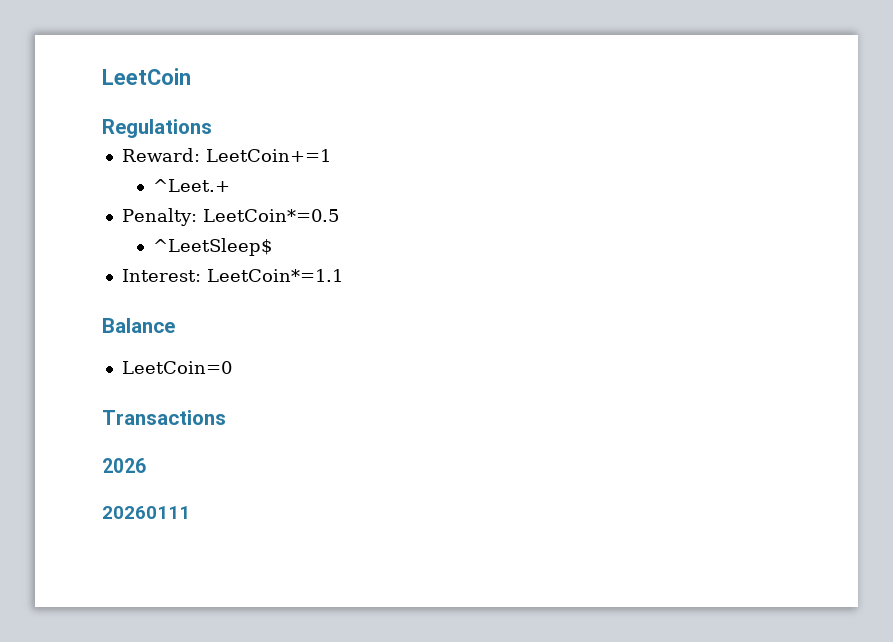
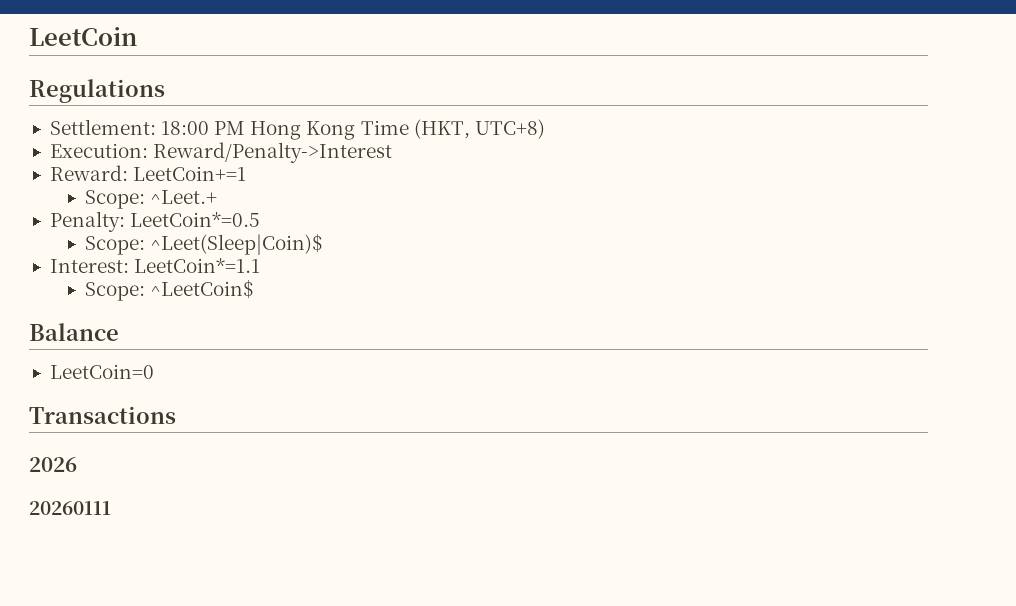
+ Settlement: 18:00 PM Hong Kong Time (HKT, UTC+8)
+ Execution: Reward/Penalty->Interest
- ^Leet.+
+ Scope: ^Leet.+
- ^LeetSleep$
+ Scope: ^Leet(Sleep|Coin)$
+ Scope: ^LeetCoin$

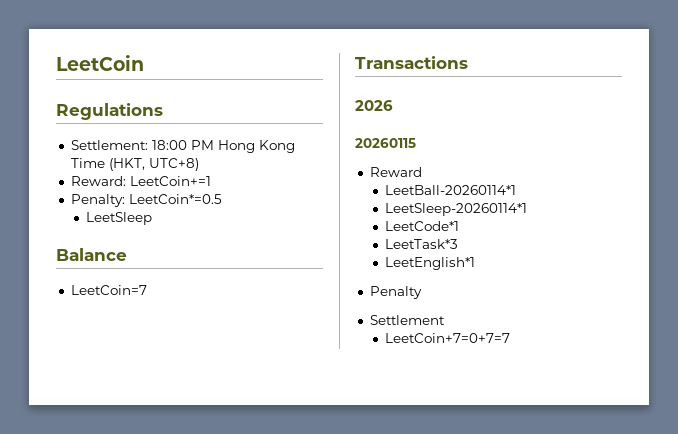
- Execution: Reward/Penalty->Interest
- Scope: ^Leet.+
- Scope: ^Leet(Sleep|Coin)$
- Interest: LeetCoin*=1.1
- Scope: ^LeetCoin$
+ LeetSleep
- LeetCoin=0
+ LeetCoin=7
- 20260111
+ 20260115
+ Reward
+ LeetBall-20260114*1
+ LeetSleep-20260114*1
+ LeetCode*1
+ LeetTask*3
+ LeetEnglish*1
+ Penalty
+ Settlement
+ LeetCoin+7=0+7=7

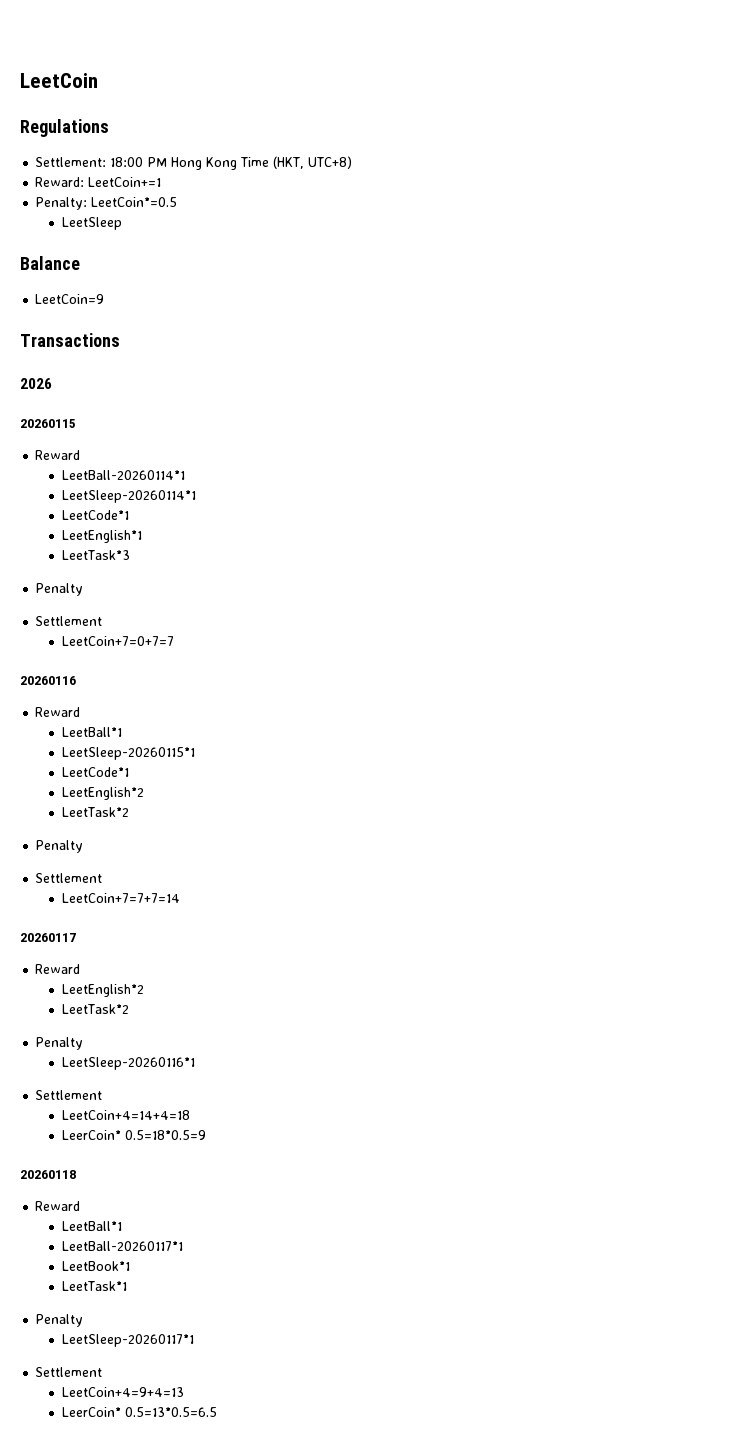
- LeetCoin=7
+ LeetCoin=9
+ LeetEnglish*1
- LeetEnglish*1
+ 20260116
+ Reward
+ LeetBall*1
+ LeetSleep-20260115*1
+ LeetCode*1
+ LeetEnglish*2
+ LeetTask*2
+ Penalty
+ Settlement
+ LeetCoin+7=7+7=14
+ 20260117
+ Reward
+ LeetEnglish*2
+ LeetTask*2
+ Penalty
+ LeetSleep-20260116*1
+ Settlement
+ LeetCoin+4=14+4=18
+ LeerCoin* 0.5=18*0.5=9
+ 20260118
+ Reward
+ LeetBall*1
+ LeetBall-20260117*1
+ LeetBook*1
+ LeetTask*1
+ Penalty
+ LeetSleep-20260117*1
+ Settlement
+ LeetCoin+4=9+4=13
+ LeerCoin* 0.5=13*0.5=6.5

